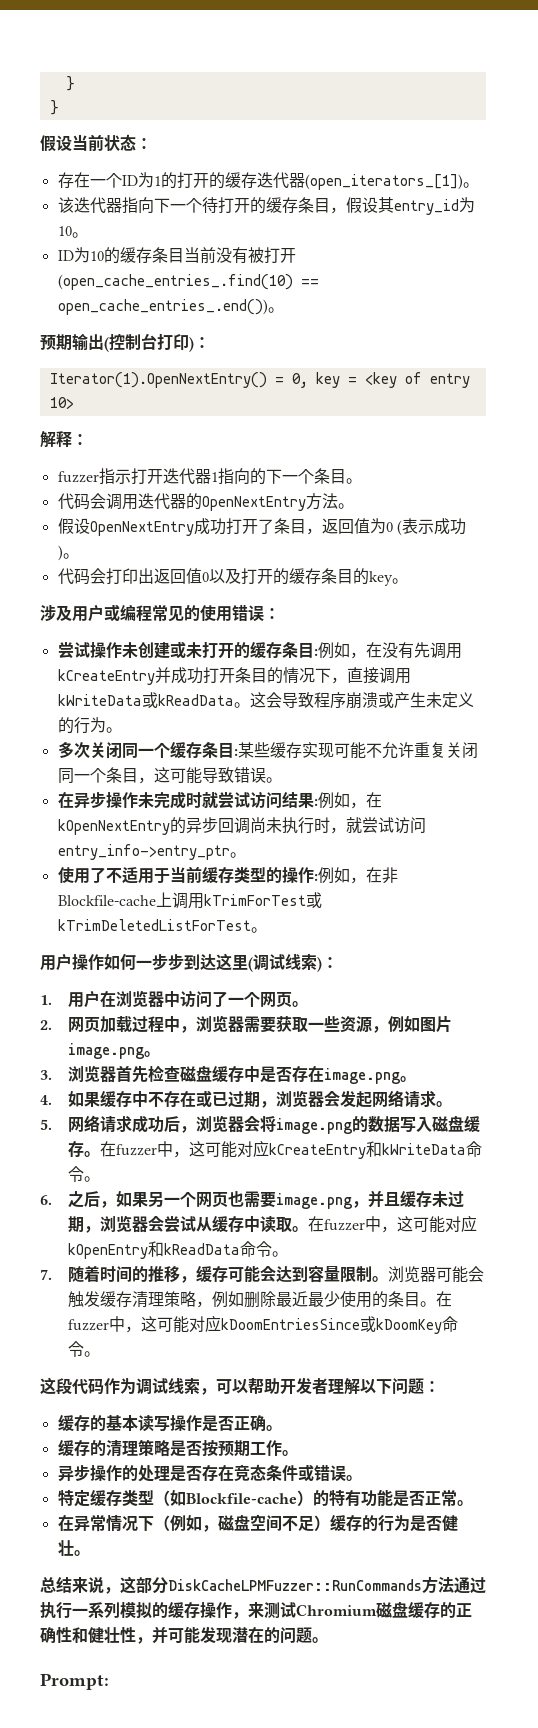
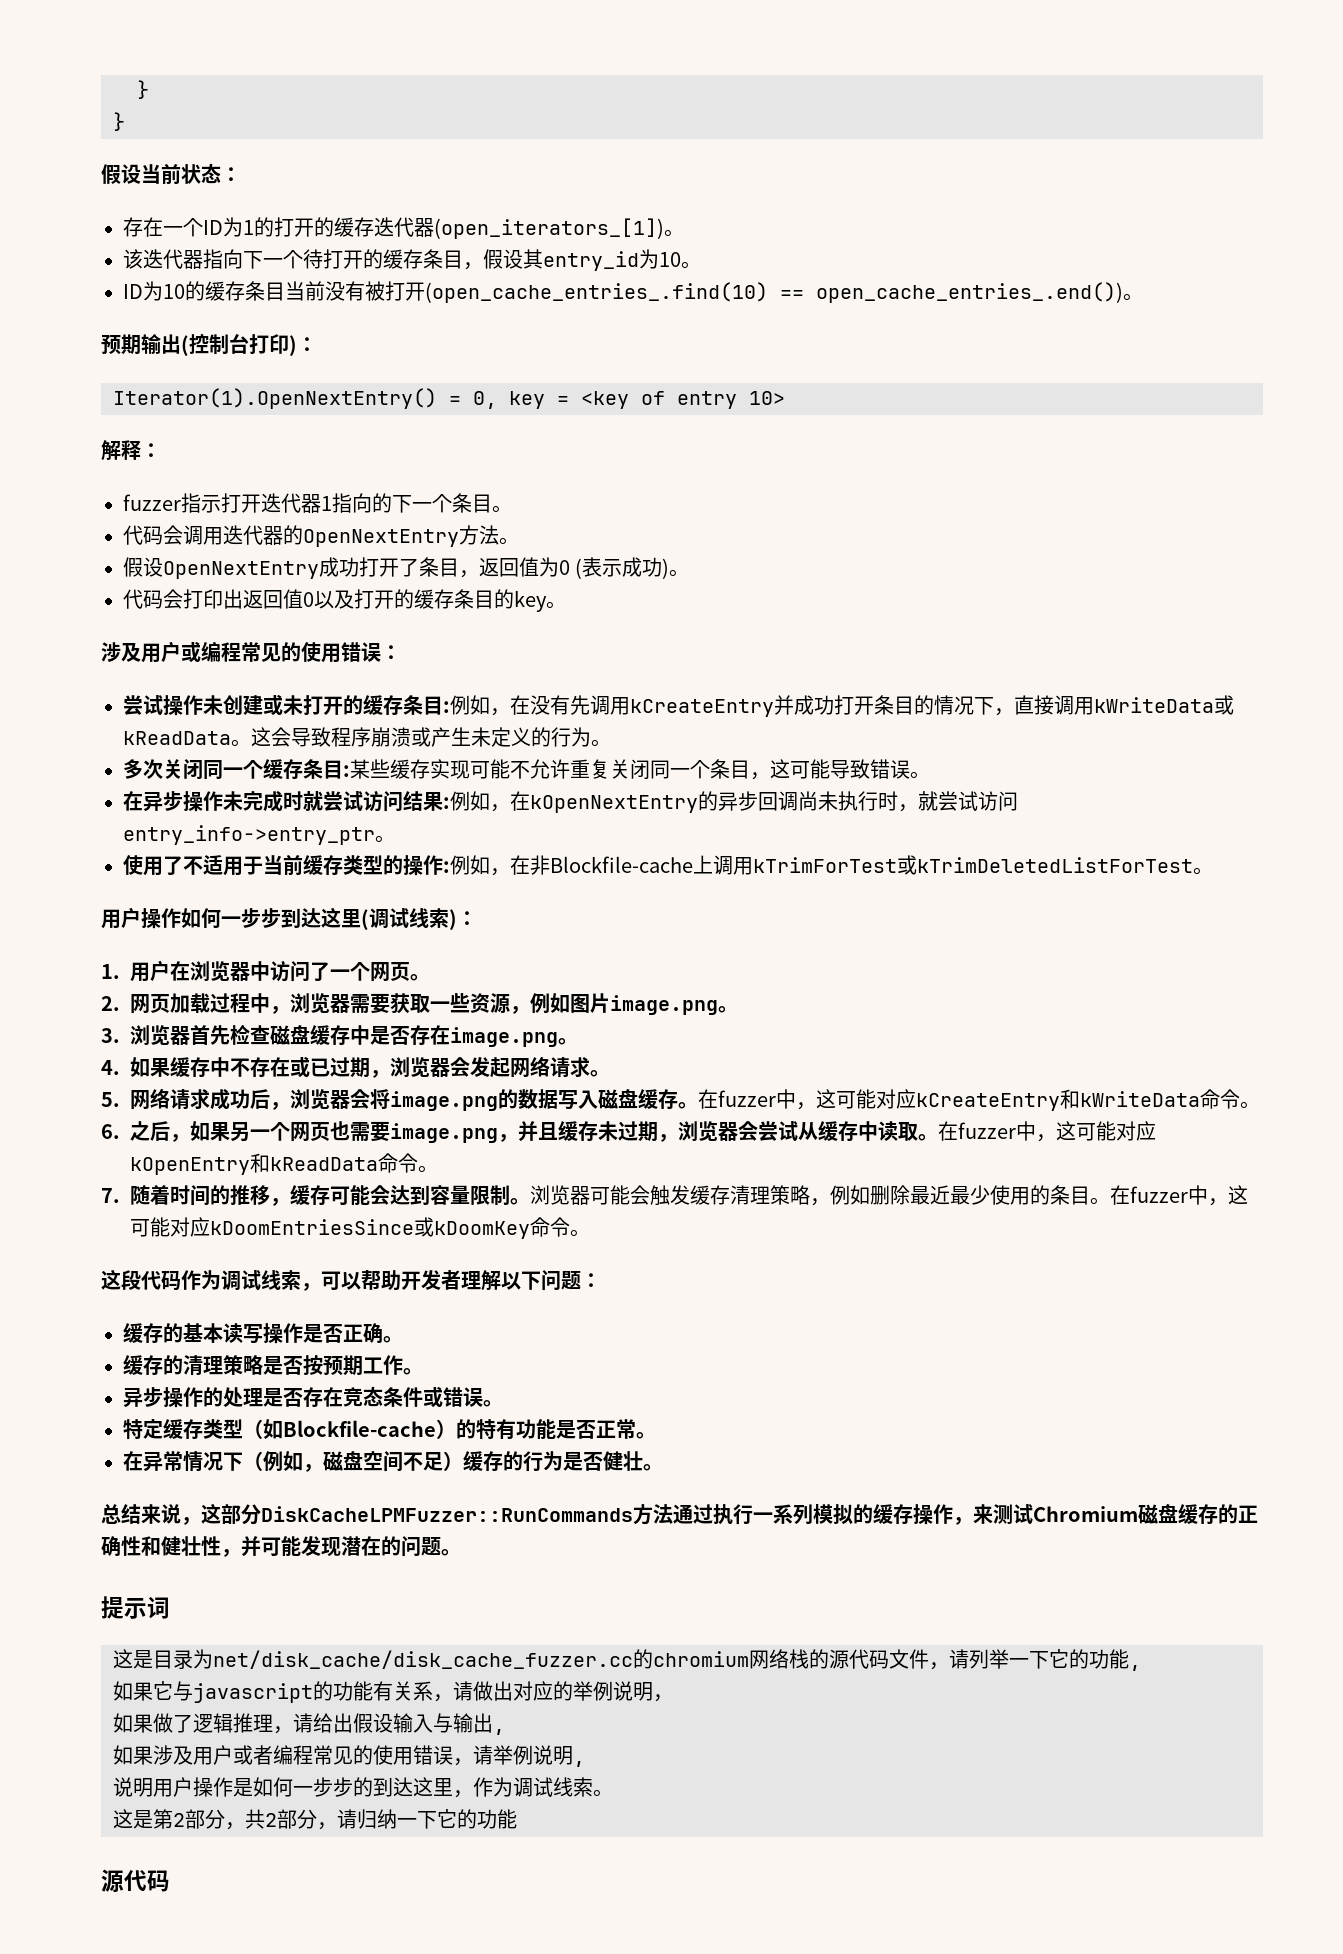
- Prompt:
+ 提示词
+ 这是目录为net/disk_cache/disk_cache_fuzzer.cc的chromium网络栈的源代码文件，请列举一下它的功能,
+ 如果它与javascript的功能有关系，请做出对应的举例说明，
+ 如果做了逻辑推理，请给出假设输入与输出,
+ 如果涉及用户或者编程常见的使用错误，请举例说明,
+ 说明用户操作是如何一步步的到达这里，作为调试线索。
+ 这是第2部分，共2部分，请归纳一下它的功能
+ 源代码

